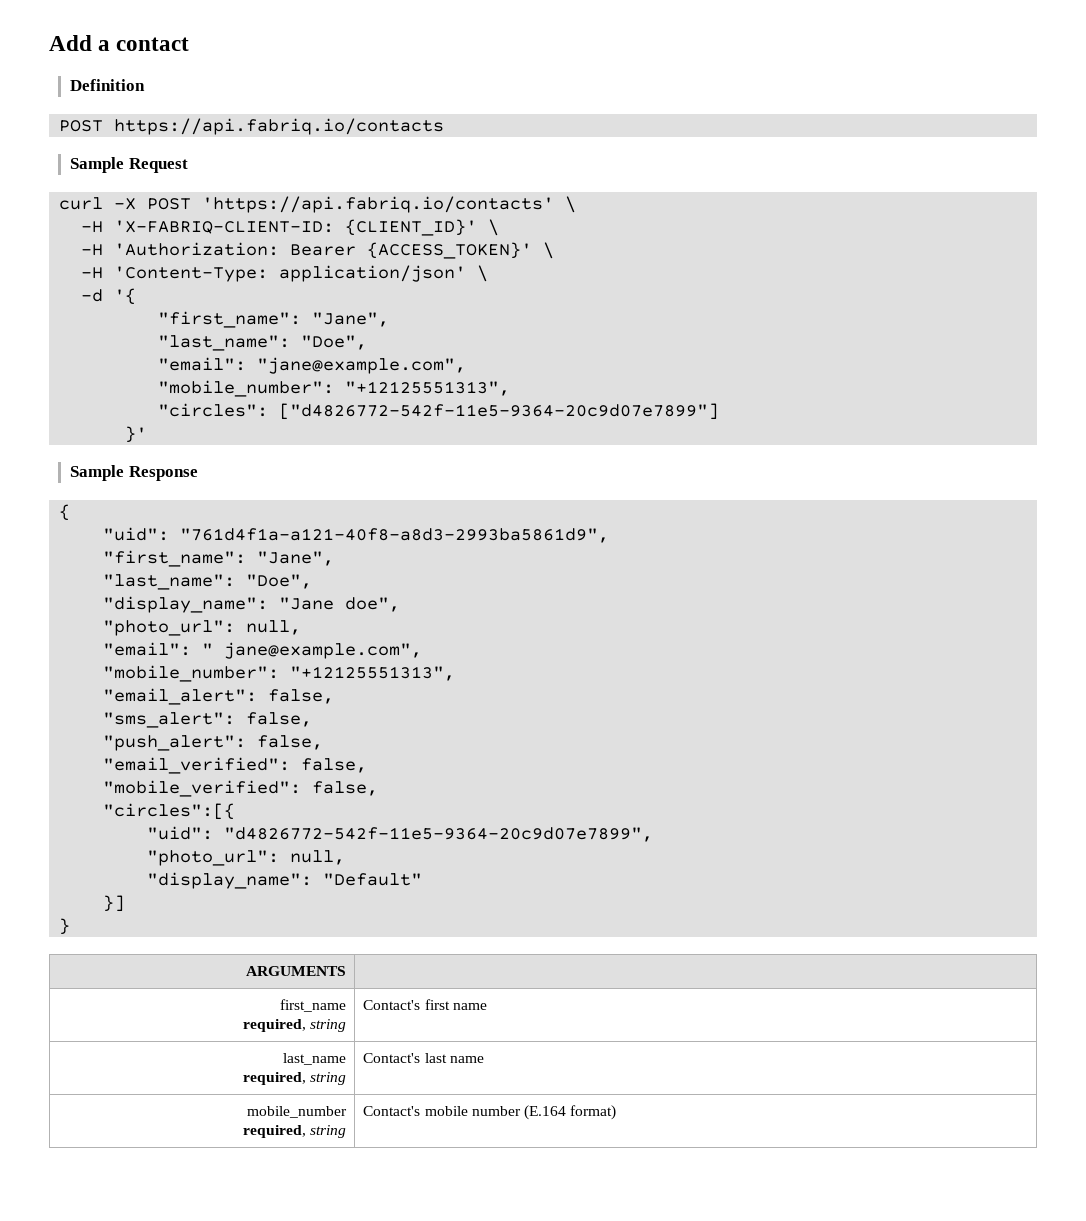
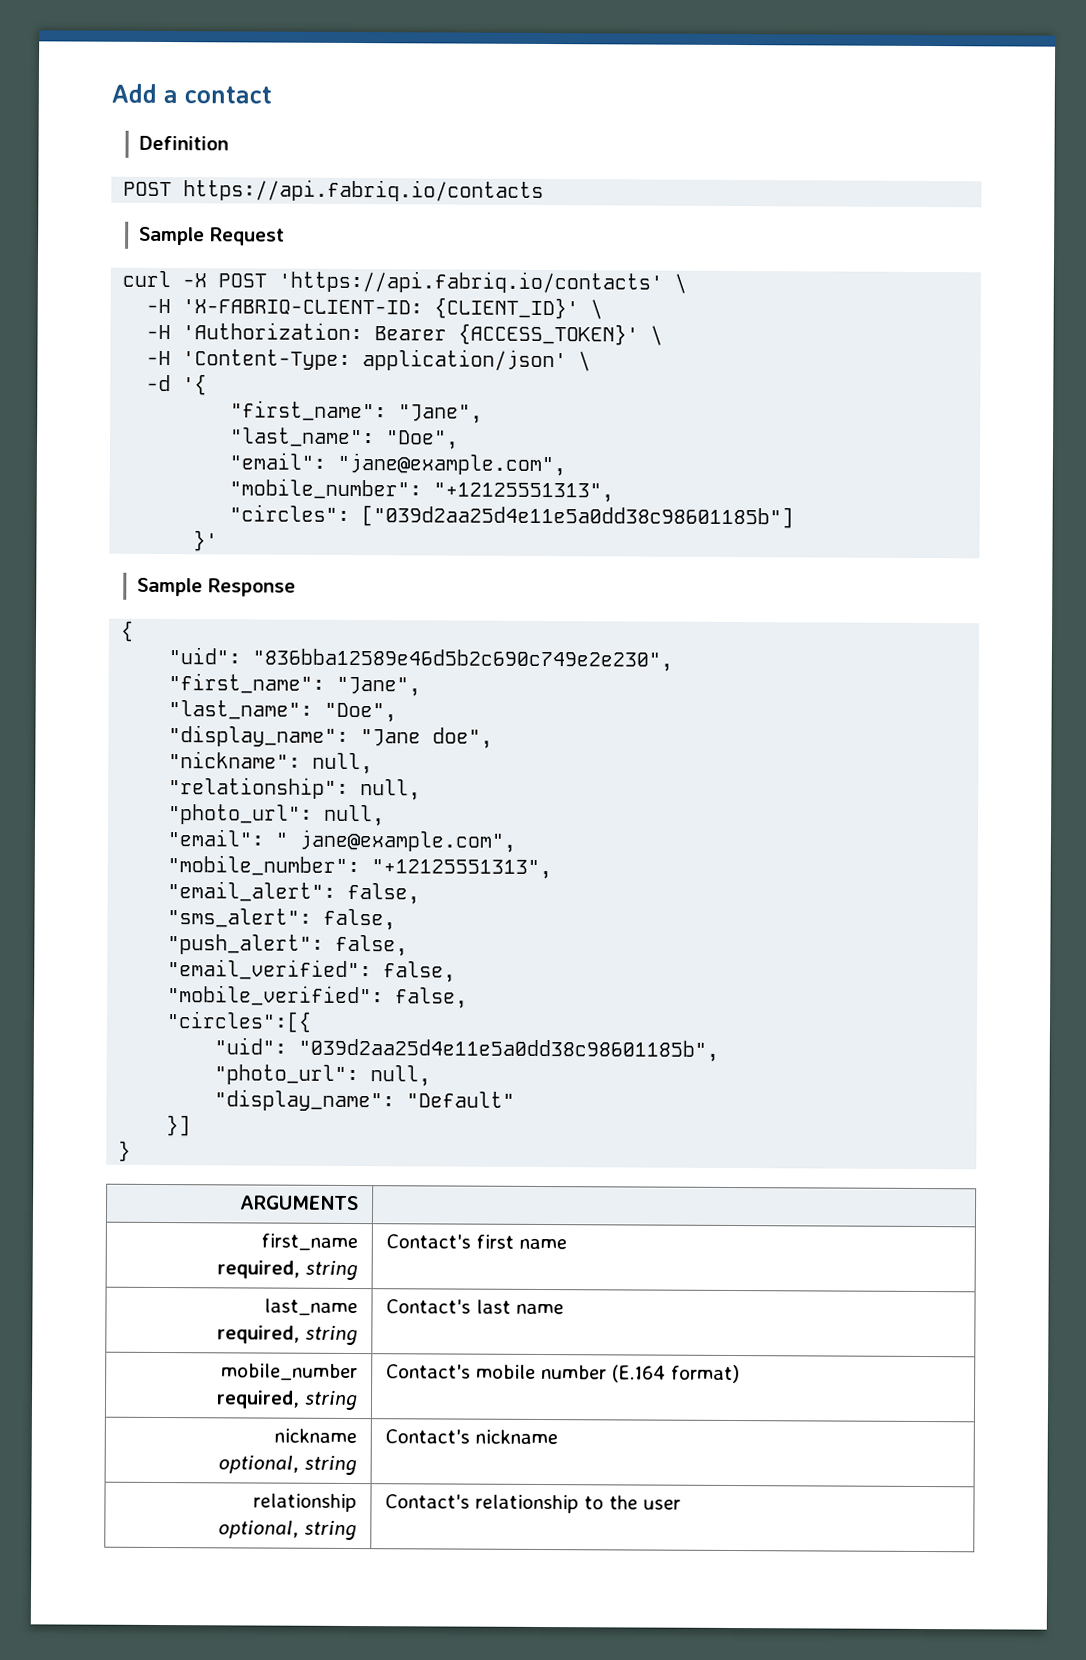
- "circles": ["d4826772-542f-11e5-9364-20c9d07e7899"]
+ "circles": ["039d2aa25d4e11e5a0dd38c98601185b"]
- "uid": "761d4f1a-a121-40f8-a8d3-2993ba5861d9",
+ "uid": "836bba12589e46d5b2c690c749e2e230",
+ "nickname": null,
+ "relationship": null,
- "uid": "d4826772-542f-11e5-9364-20c9d07e7899",
+ "uid": "039d2aa25d4e11e5a0dd38c98601185b",
  mobile_number
  required, string | Contact's mobile number (E.164 format)
+ nickname
+ optional, string | Contact's nickname
+ relationship
+ optional, string | Contact's relationship to the user

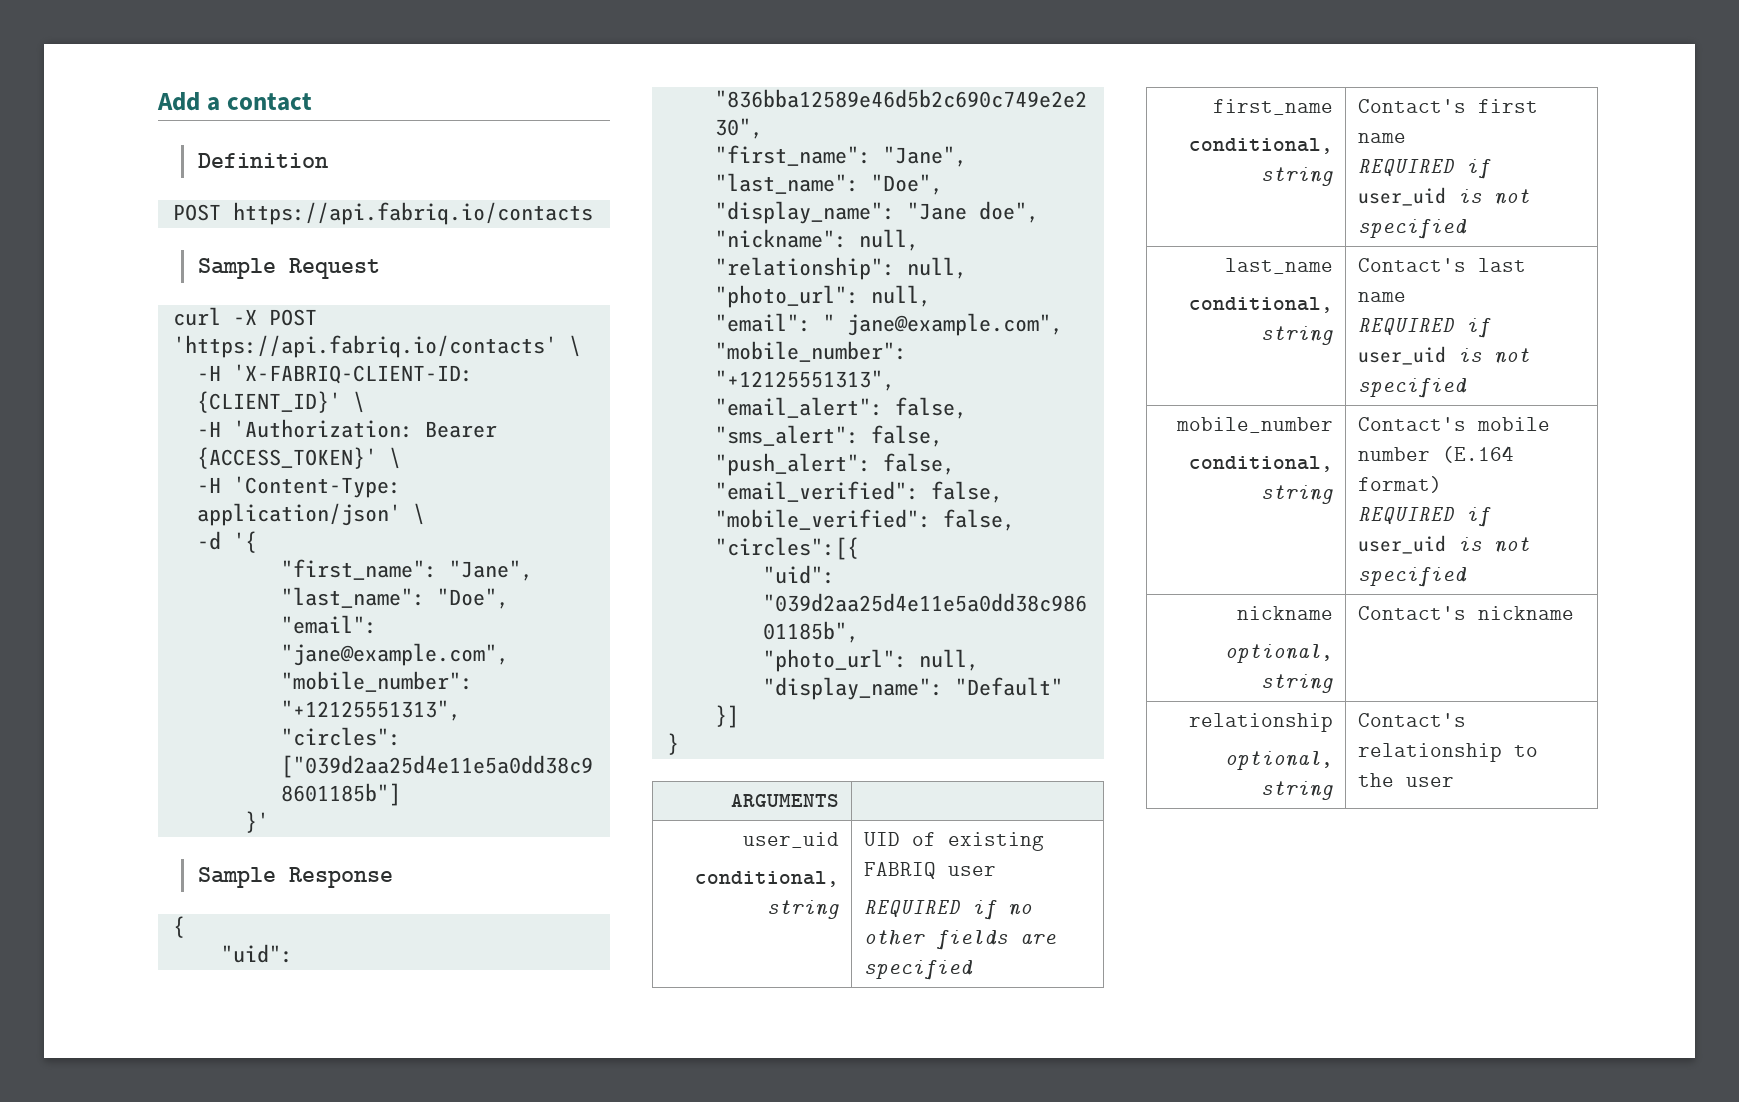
  ARGUMENTS |
+ user_uid
+ conditional, string | UID of existing FABRIQ user
+ REQUIRED if no other fields are specified
  first_name
- required, string | Contact's first name
+ conditional, string | Contact's first name
+ REQUIRED if user_uid is not specified
  last_name
- required, string | Contact's last name
+ conditional, string | Contact's last name
+ REQUIRED if user_uid is not specified
  mobile_number
- required, string | Contact's mobile number (E.164 format)
+ conditional, string | Contact's mobile number (E.164 format)
+ REQUIRED if user_uid is not specified

